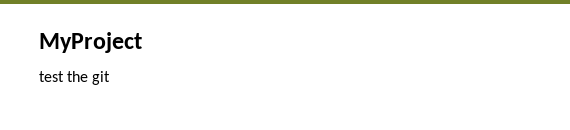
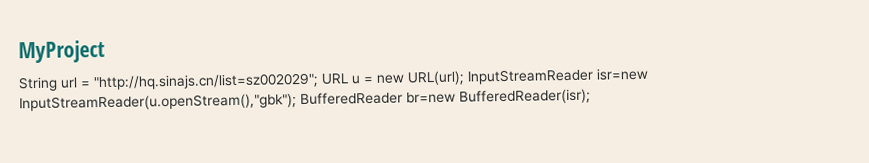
- test the git
+ String url = "http://hq.sinajs.cn/list=sz002029"; URL u = new URL(url); InputStreamReader isr=new InputStreamReader(u.openStream(),"gbk"); BufferedReader br=new BufferedReader(isr);

